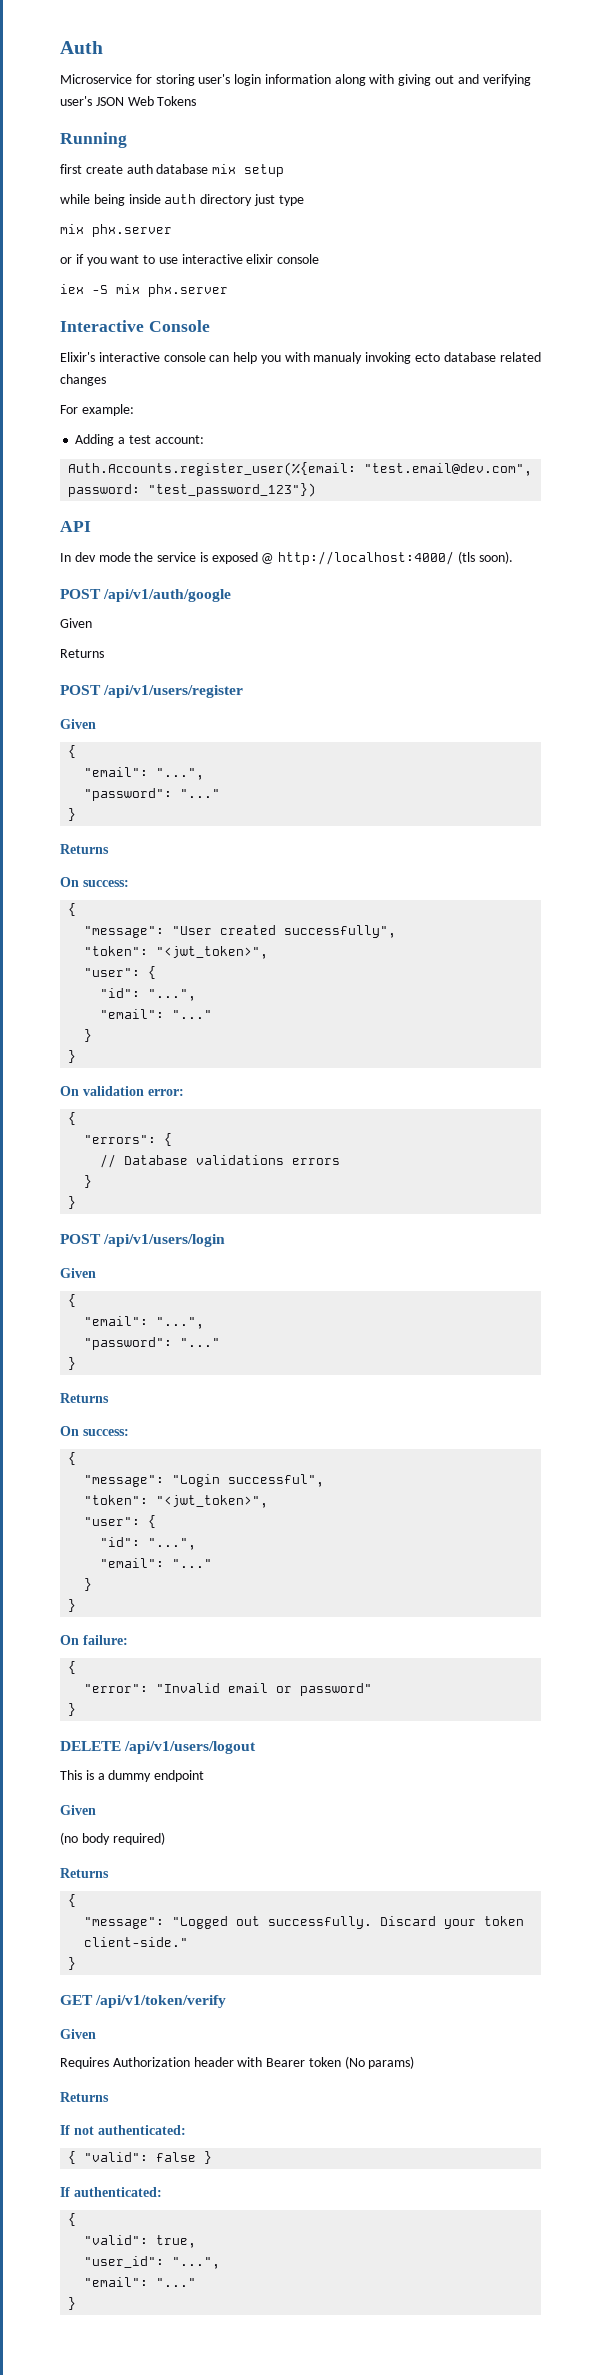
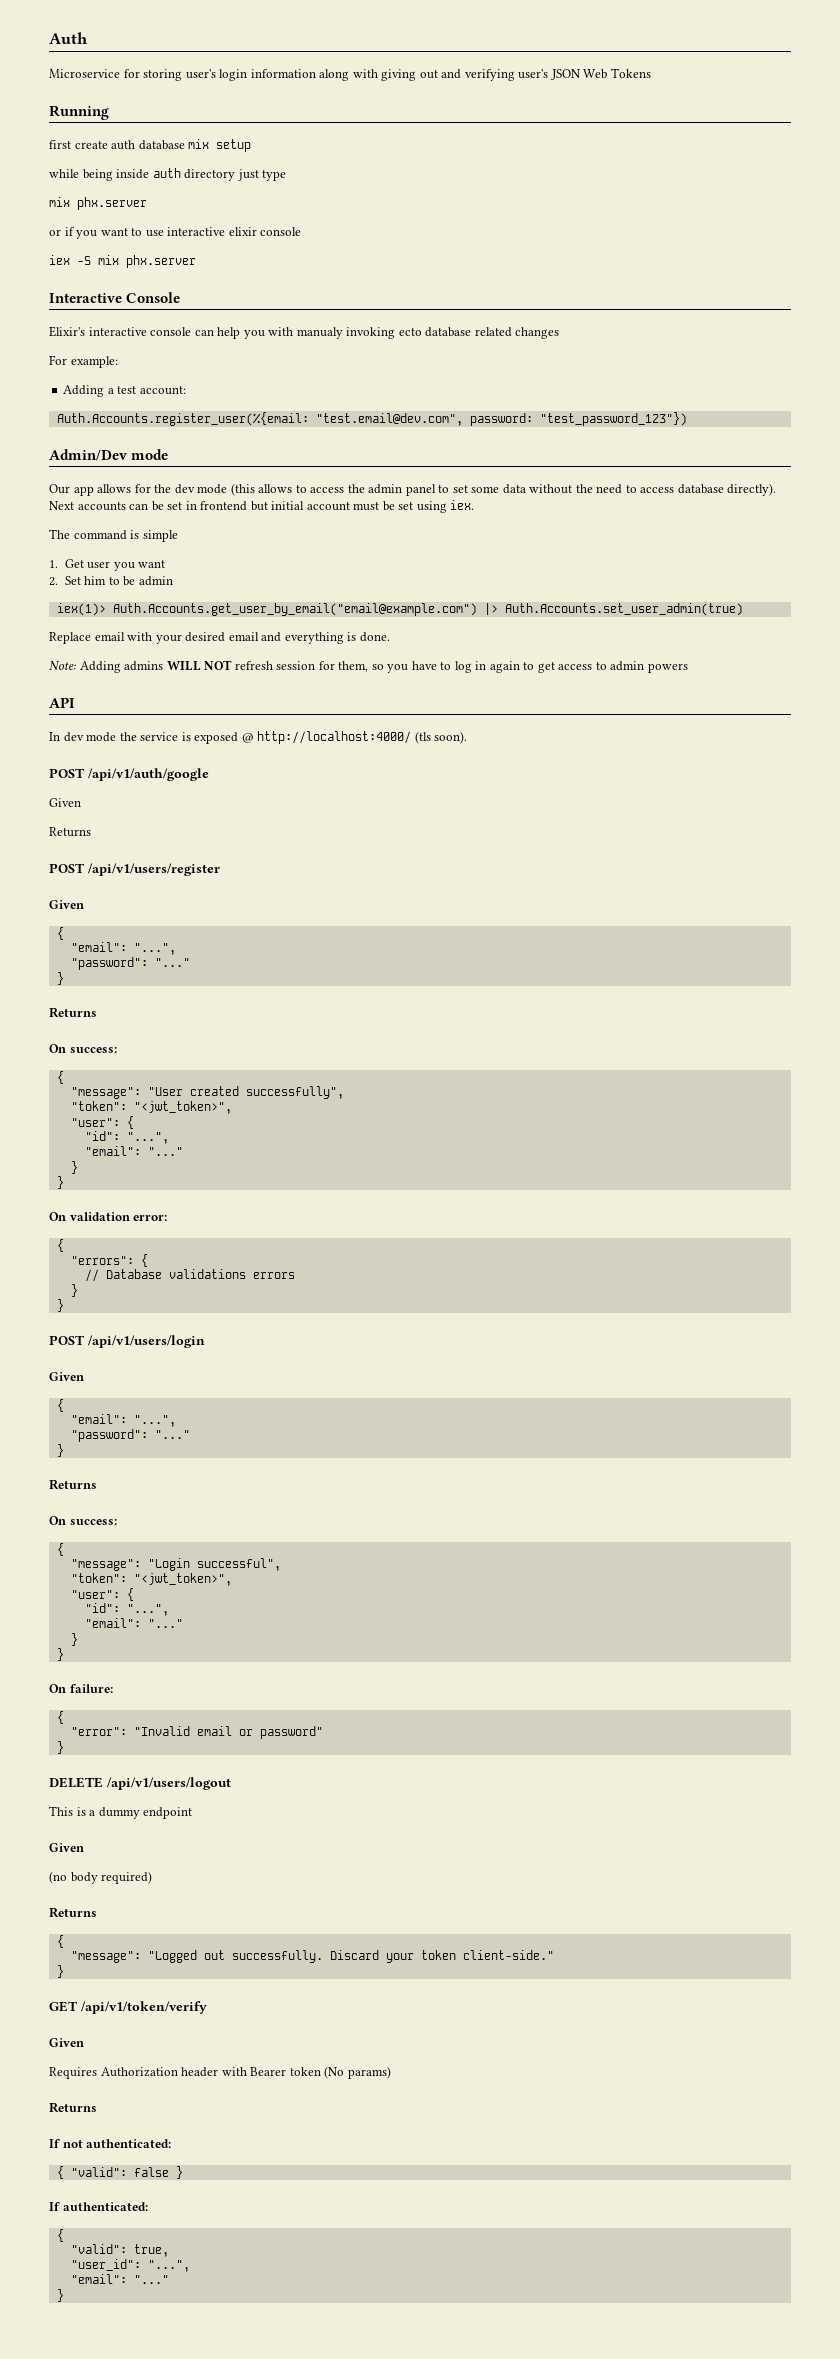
+ Admin/Dev mode
+ Our app allows for the dev mode (this allows to access the admin panel to set some data without the need to access database directly). Next accounts can be set in frontend but initial account must be set using iex.
+ The command is simple
+ 1. Get user you want
+ 2. Set him to be admin
+ iex(1)> Auth.Accounts.get_user_by_email("email@example.com") |> Auth.Accounts.set_user_admin(true)
+ Replace email with your desired email and everything is done.
+ Note: Adding admins WILL NOT refresh session for them, so you have to log in again to get access to admin powers

